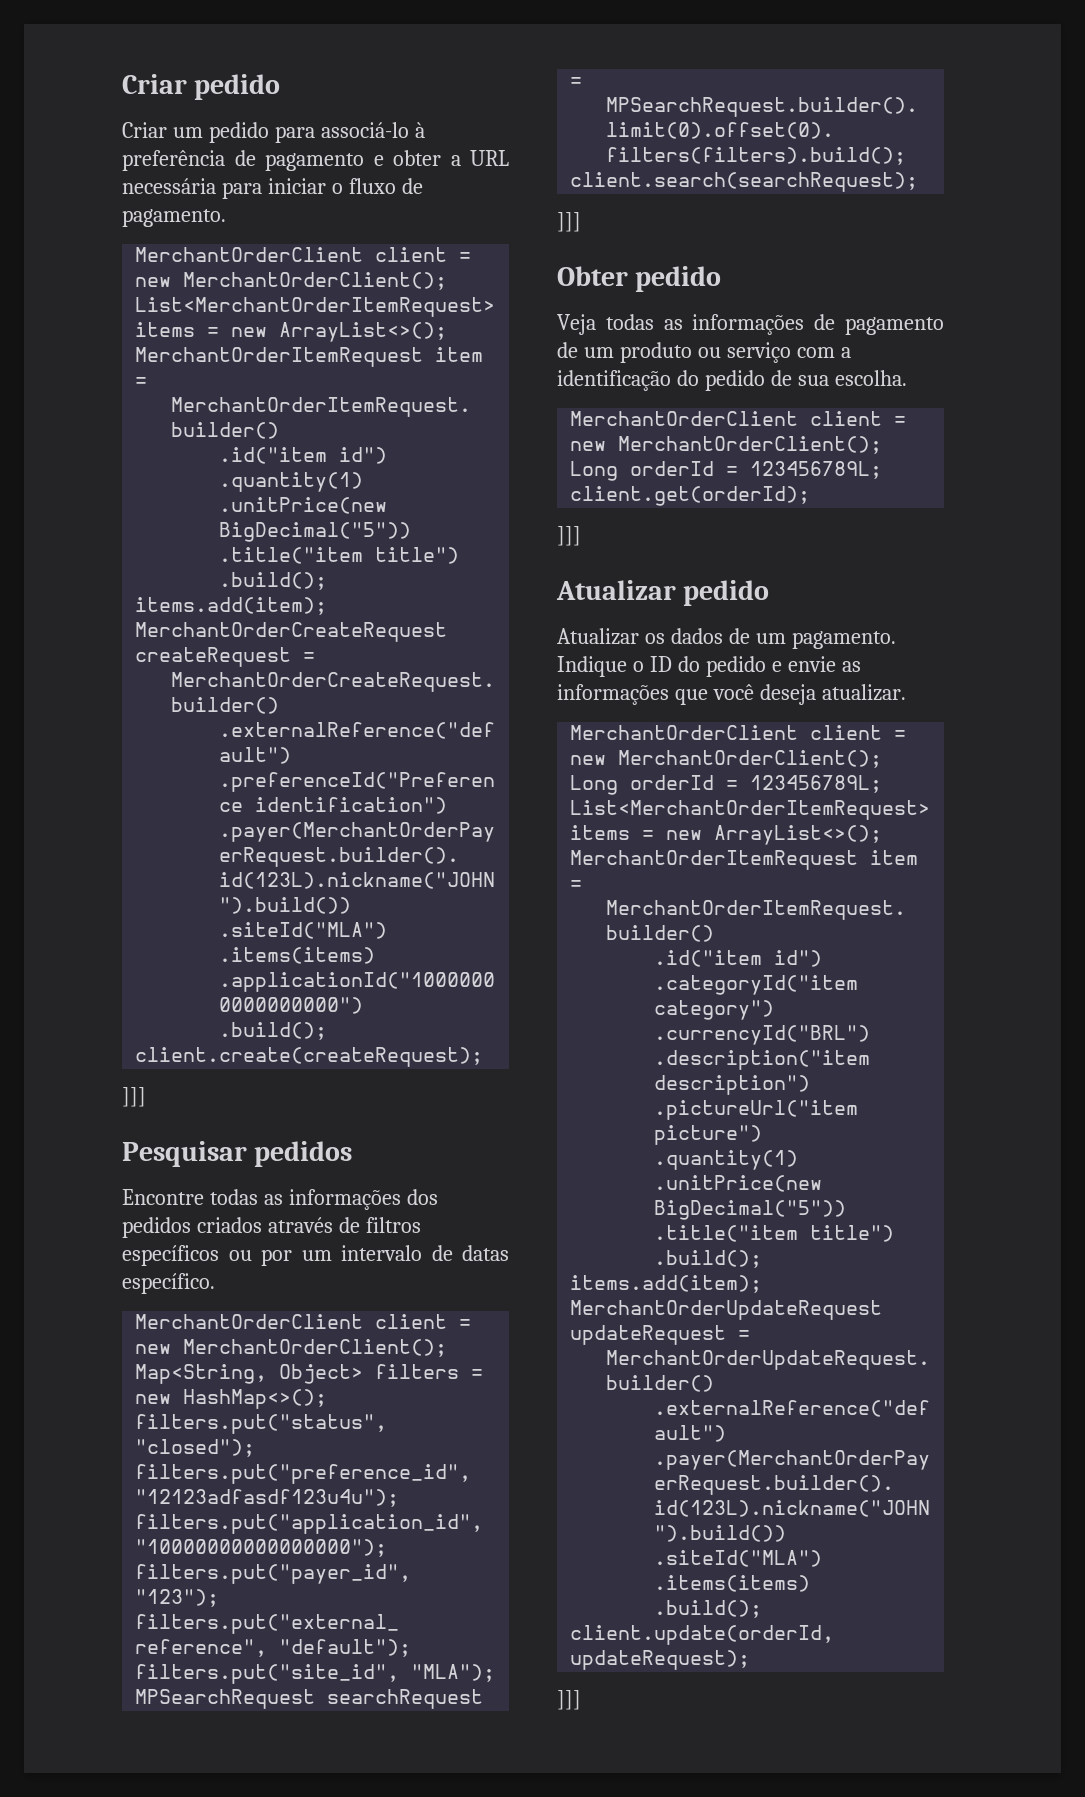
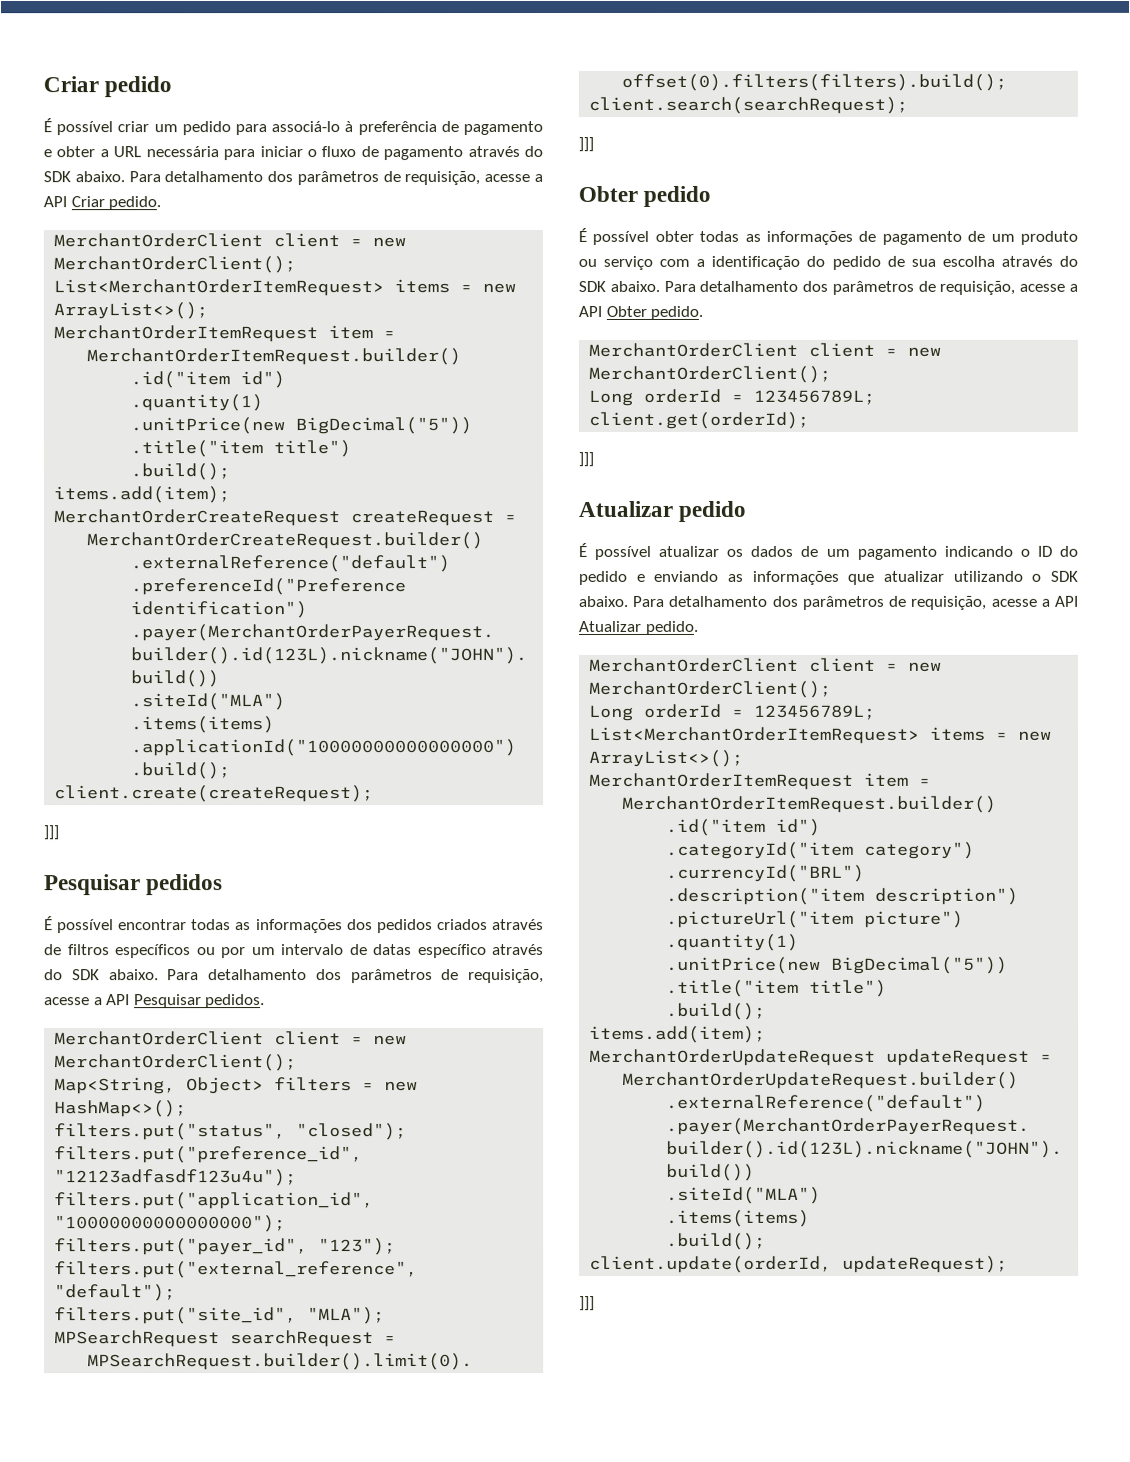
- Criar um pedido para associá-lo à preferência de pagamento e obter a URL necessária para iniciar o fluxo de pagamento.
+ É possível criar um pedido para associá-lo à preferência de pagamento e obter a URL necessária para iniciar o fluxo de pagamento através do SDK abaixo. Para detalhamento dos parâmetros de requisição, acesse a API Criar pedido.
- Encontre todas as informações dos pedidos criados através de filtros específicos ou por um intervalo de datas específico.
+ É possível encontrar todas as informações dos pedidos criados através de filtros específicos ou por um intervalo de datas específico através do SDK abaixo. Para detalhamento dos parâmetros de requisição, acesse a API Pesquisar pedidos.
- Veja todas as informações de pagamento de um produto ou serviço com a identificação do pedido de sua escolha.
+ É possível obter todas as informações de pagamento de um produto ou serviço com a identificação do pedido de sua escolha através do SDK abaixo. Para detalhamento dos parâmetros de requisição, acesse a API Obter pedido.
- Atualizar os dados de um pagamento. Indique o ID do pedido e envie as informações que você deseja atualizar.
+ É possível atualizar os dados de um pagamento indicando o ID do pedido e enviando as informações que atualizar utilizando o SDK abaixo. Para detalhamento dos parâmetros de requisição, acesse a API Atualizar pedido.

